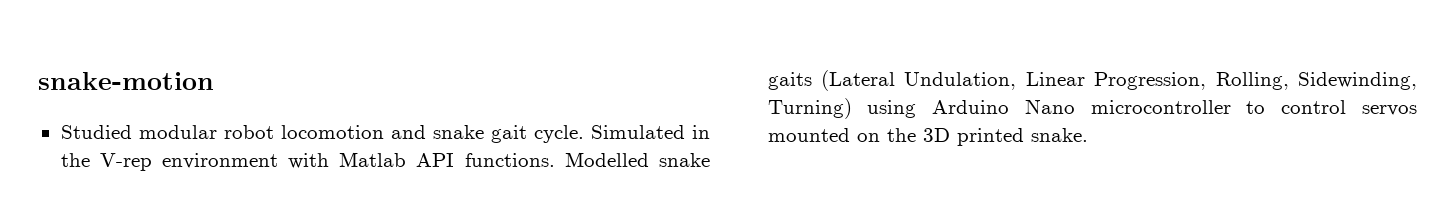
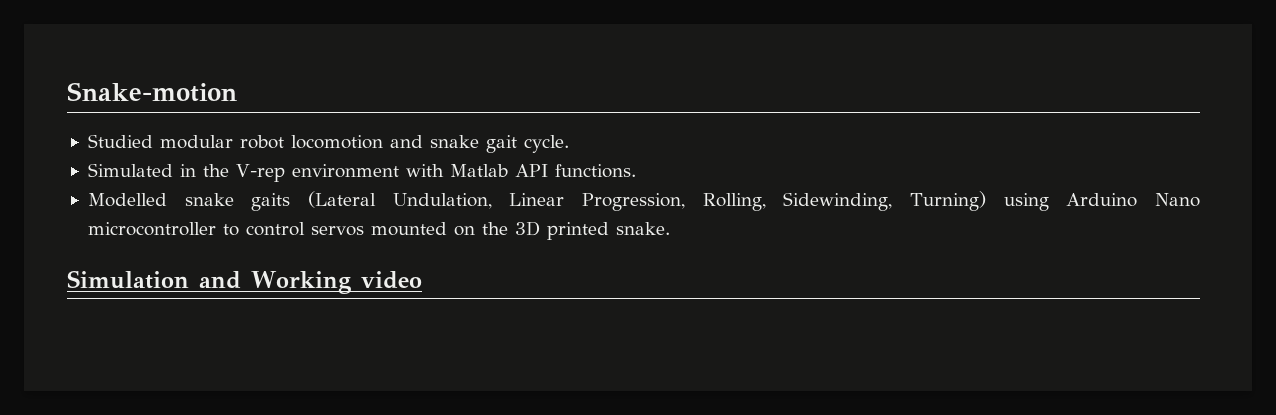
- snake-motion
+ Snake-motion
- Studied modular robot locomotion and snake gait cycle. Simulated in the V-rep environment with Matlab API functions. Modelled snake gaits (Lateral Undulation, Linear Progression, Rolling, Sidewinding, Turning) using Arduino Nano microcontroller to control servos mounted on the 3D printed snake.
+ Studied modular robot locomotion and snake gait cycle.
+ Simulated in the V-rep environment with Matlab API functions.
+ Modelled snake gaits (Lateral Undulation, Linear Progression, Rolling, Sidewinding, Turning) using Arduino Nano microcontroller to control servos mounted on the 3D printed snake.
+ Simulation and Working video

